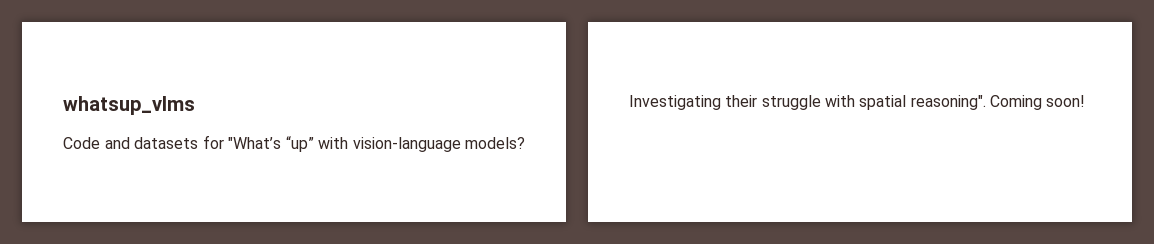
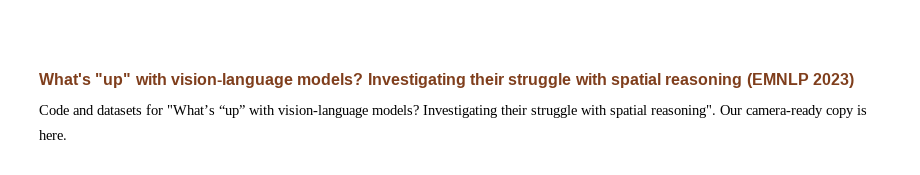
- whatsup_vlms
+ What's "up" with vision-language models? Investigating their struggle with spatial reasoning (EMNLP 2023)
- Coming soon!
+ Our camera-ready copy is here.

